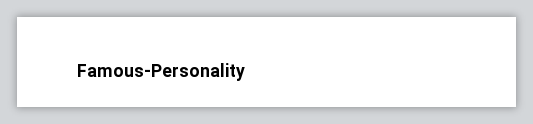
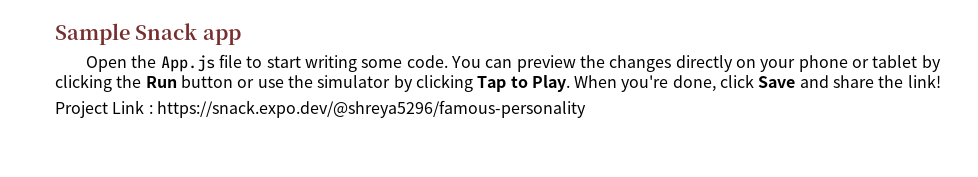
- Famous-Personality
+ Sample Snack app
+ Open the App.js file to start writing some code. You can preview the changes directly on your phone or tablet by clicking the Run button or use the simulator by clicking Tap to Play. When you're done, click Save and share the link!
+ Project Link : https://snack.expo.dev/@shreya5296/famous-personality

